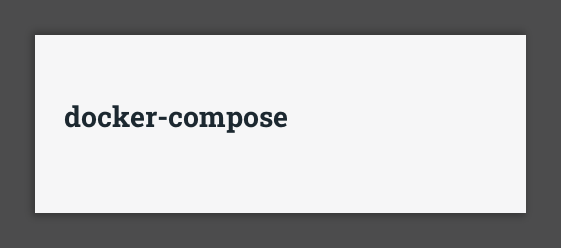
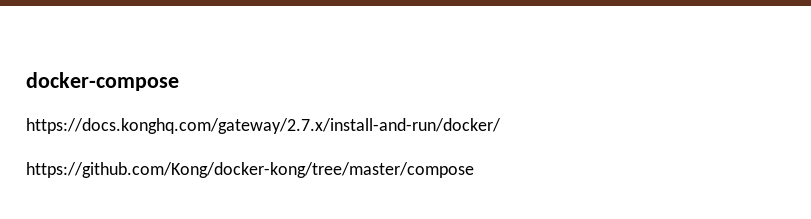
+ https://docs.konghq.com/gateway/2.7.x/install-and-run/docker/
+ https://github.com/Kong/docker-kong/tree/master/compose

